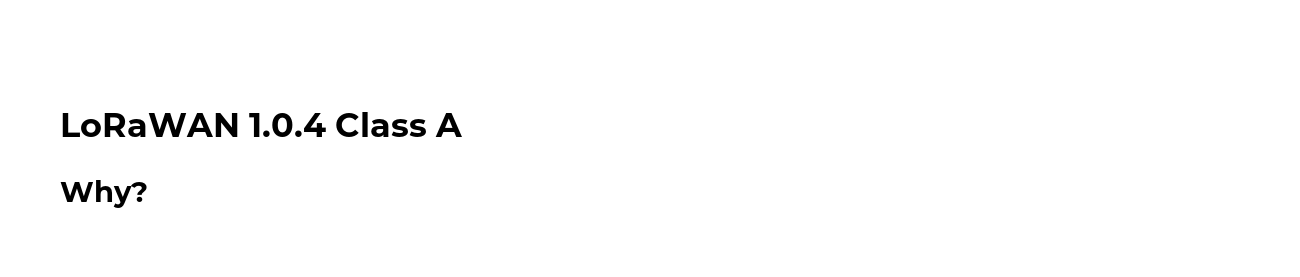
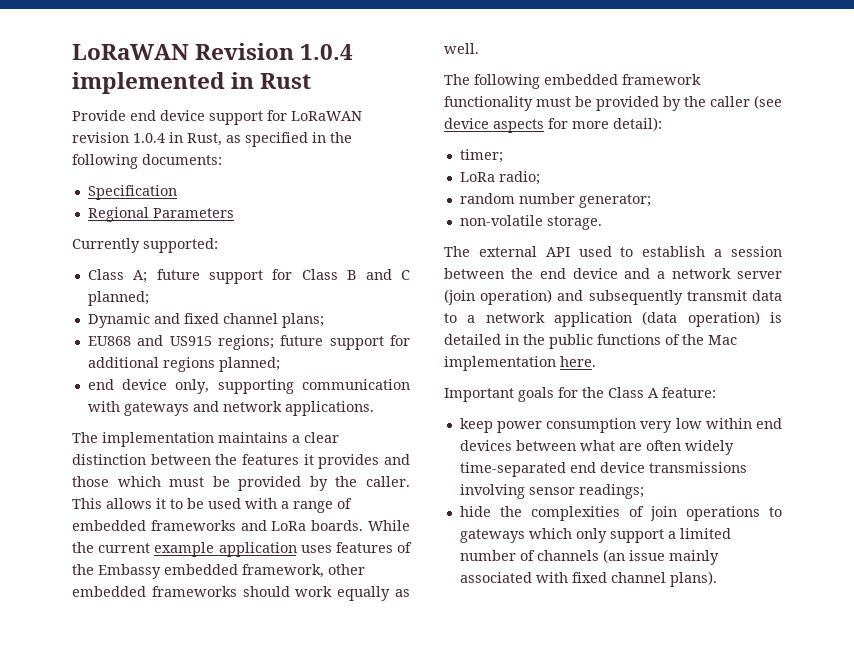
- LoRaWAN 1.0.4 Class A
- Why?
+ LoRaWAN Revision 1.0.4 implemented in Rust
+ Provide end device support for LoRaWAN revision 1.0.4 in Rust, as specified in the following documents:
+ Specification
+ Regional Parameters
+ Currently supported:
+ Class A; future support for Class B and C planned;
+ Dynamic and fixed channel plans;
+ EU868 and US915 regions; future support for additional regions planned;
+ end device only, supporting communication with gateways and network applications.
+ The implementation maintains a clear distinction between the features it provides and those which must be provided by the caller. This allows it to be used with a range of embedded frameworks and LoRa boards. While the current example application uses features of the Embassy embedded framework, other embedded frameworks should work equally as well.
+ The following embedded framework functionality must be provided by the caller (see device aspects for more detail):
+ timer;
+ LoRa radio;
+ random number generator;
+ non-volatile storage.
+ The external API used to establish a session between the end device and a network server (join operation) and subsequently transmit data to a network application (data operation) is detailed in the public functions of the Mac implementation here.
+ Important goals for the Class A feature:
+ keep power consumption very low within end devices between what are often widely time-separated end device transmissions involving sensor readings;
+ hide the complexities of join operations to gateways which only support a limited number of channels (an issue mainly associated with fixed channel plans).

